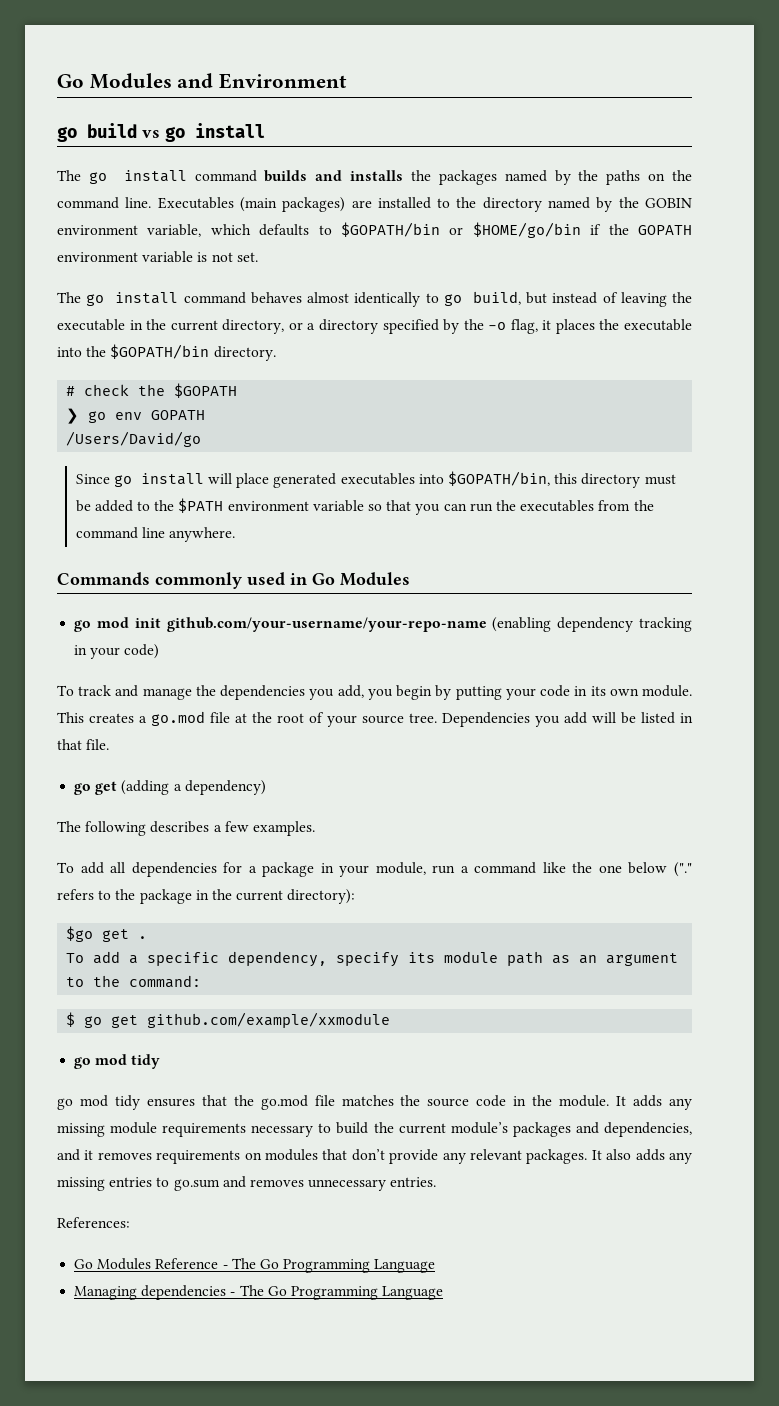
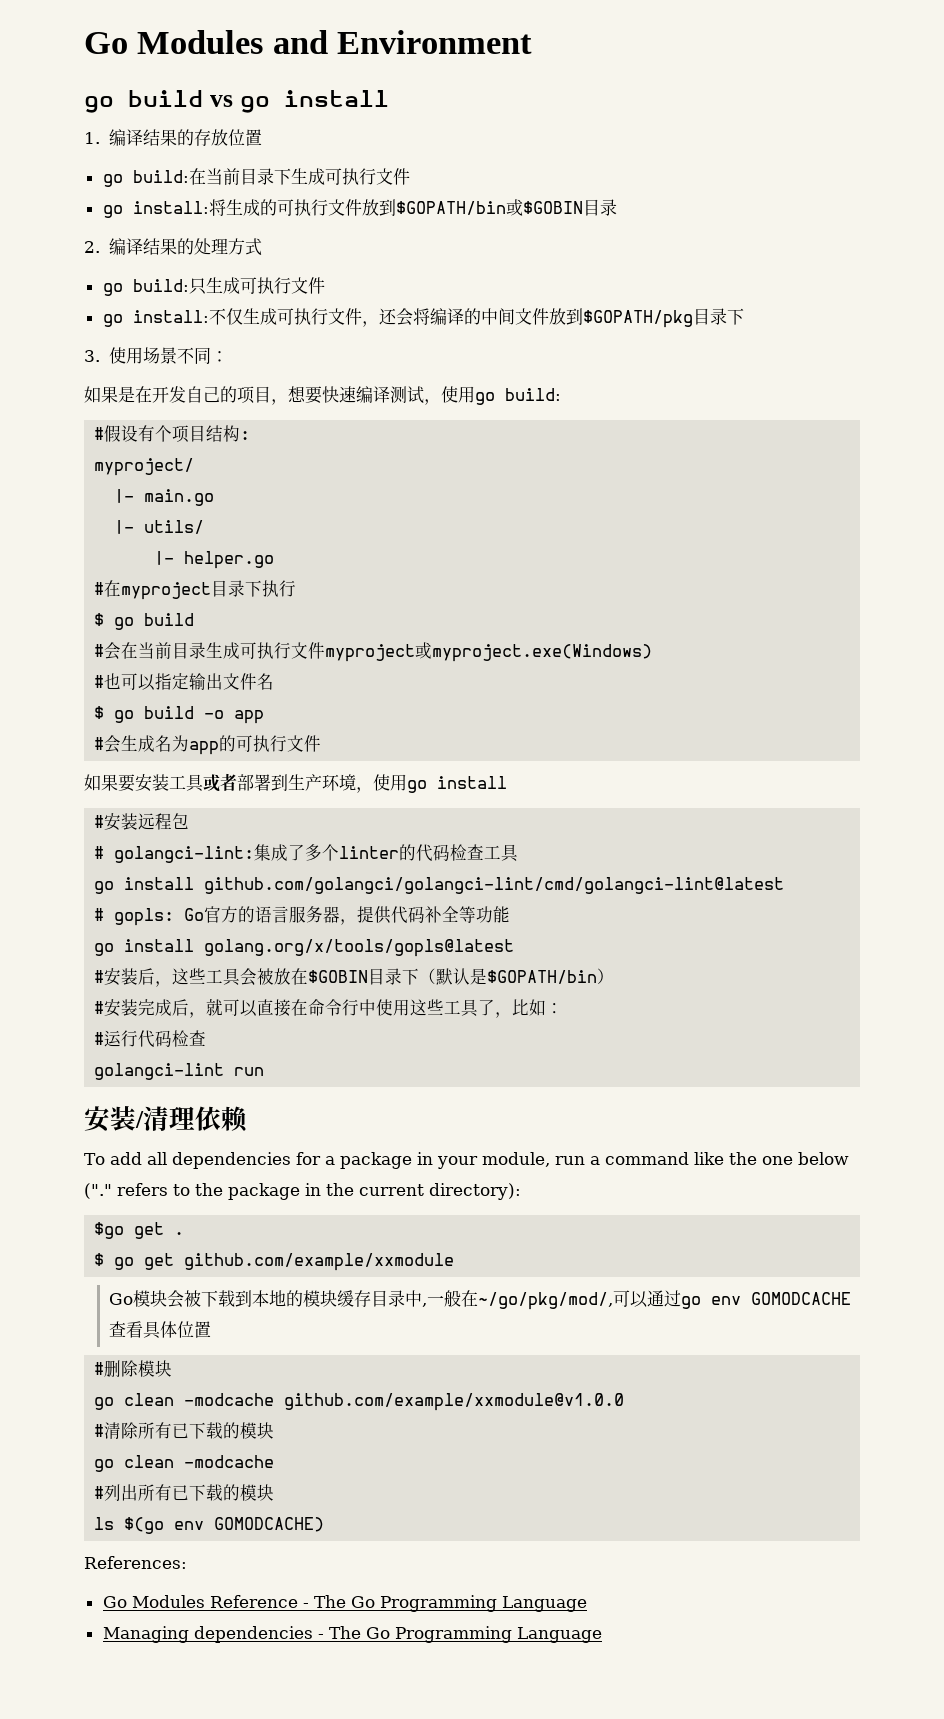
- The go install command builds and installs the packages named by the paths on the command line. Executables (main packages) are installed to the directory named by the GOBIN environment variable, which defaults to $GOPATH/bin or $HOME/go/bin if the GOPATH environment variable is not set.
- The go install command behaves almost identically to go build, but instead of leaving the executable in the current directory, or a directory specified by the -o flag, it places the executable into the $GOPATH/bin directory.
- # check the $GOPATH
- ❯ go env GOPATH
- /Users/David/go
- Since go install will place generated executables into $GOPATH/bin, this directory must be added to the $PATH environment variable so that you can run the executables from the command line anywhere.
- Commands commonly used in Go Modules
- go mod init github.com/your-username/your-repo-name (enabling dependency tracking in your code)
- To track and manage the dependencies you add, you begin by putting your code in its own module. This creates a go.mod file at the root of your source tree. Dependencies you add will be listed in that file.
- go get (adding a dependency)
- The following describes a few examples.
+ 1.编译结果的存放位置
+ go build:在当前目录下生成可执行文件
+ go install:将生成的可执行文件放到$GOPATH/bin或$GOBIN目录
+ 2.编译结果的处理方式
+ go build:只生成可执行文件
+ go install:不仅生成可执行文件，还会将编译的中间文件放到$GOPATH/pkg目录下
+ 3.使用场景不同：
+ 如果是在开发自己的项目，想要快速编译测试，使用go build:
+ #假设有个项目结构:
+ myproject/
+ |- main.go
+ |- utils/
+ |- helper.go
+ #在myproject目录下执行
+ $ go build
+ #会在当前目录生成可执行文件myproject或myproject.exe(Windows)
+ #也可以指定输出文件名
+ $ go build -o app
+ #会生成名为app的可执行文件
+ 如果要安装工具或者部署到生产环境，使用go install
+ #安装远程包
+ # golangci-lint:集成了多个linter的代码检查工具
+ go install github.com/golangci/golangci-lint/cmd/golangci-lint@latest
+ # gopls: Go官方的语言服务器，提供代码补全等功能
+ go install golang.org/x/tools/gopls@latest
+ #安装后，这些工具会被放在$GOBIN目录下（默认是$GOPATH/bin）
+ #安装完成后，就可以直接在命令行中使用这些工具了，比如：
+ #运行代码检查
+ golangci-lint run
+ 安装/清理依赖
- To add a specific dependency, specify its module path as an argument to the command:
  $ go get github.com/example/xxmodule
- go mod tidy
- go mod tidy ensures that the go.mod file matches the source code in the module. It adds any missing module requirements necessary to build the current module’s packages and dependencies, and it removes requirements on modules that don’t provide any relevant packages. It also adds any missing entries to go.sum and removes unnecessary entries.
+ Go模块会被下载到本地的模块缓存目录中,一般在~/go/pkg/mod/,可以通过go env GOMODCACHE查看具体位置
+ #删除模块
+ go clean -modcache github.com/example/xxmodule@v1.0.0
+ #清除所有已下载的模块
+ go clean -modcache
+ #列出所有已下载的模块
+ ls $(go env GOMODCACHE)

